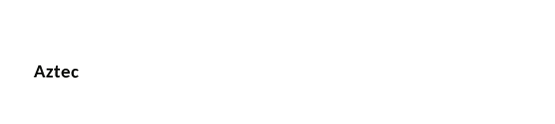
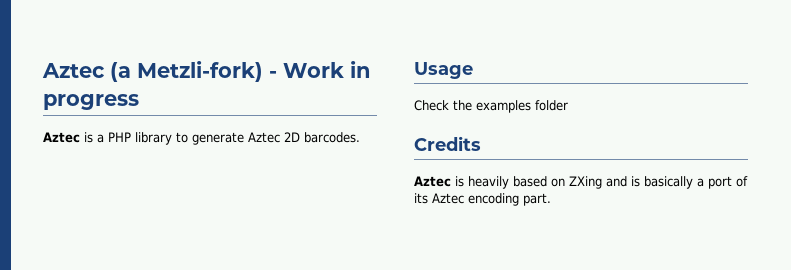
- Aztec
+ Aztec (a Metzli-fork) - Work in progress
+ Aztec is a PHP library to generate Aztec 2D barcodes.
+ Usage
+ Check the examples folder
+ Credits
+ Aztec is heavily based on ZXing and is basically a port of its Aztec encoding part.

